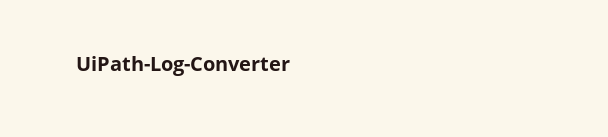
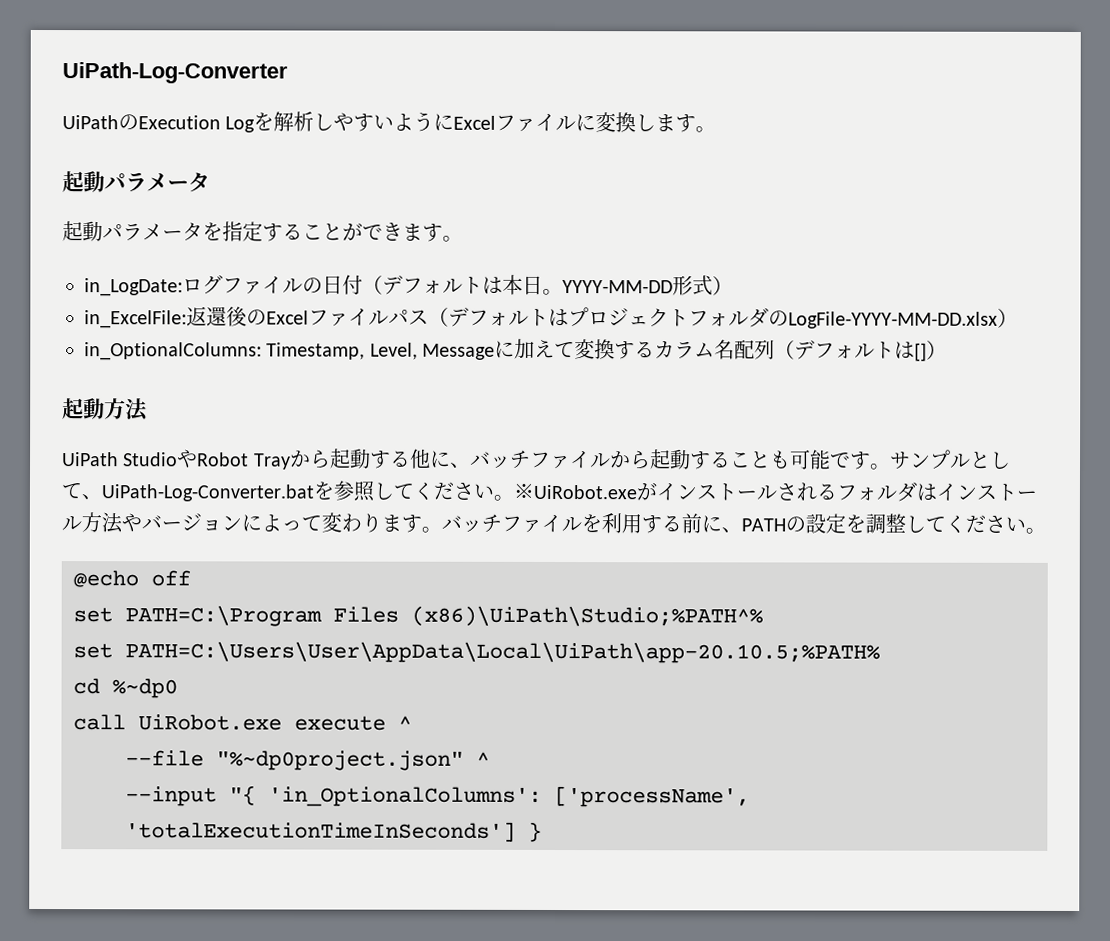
+ UiPathのExecution Logを解析しやすいようにExcelファイルに変換します。
+ 起動パラメータ
+ 起動パラメータを指定することができます。
+ in_LogDate:ログファイルの日付（デフォルトは本日。YYYY-MM-DD形式）
+ in_ExcelFile:返還後のExcelファイルパス（デフォルトはプロジェクトフォルダのLogFile-YYYY-MM-DD.xlsx）
+ in_OptionalColumns: Timestamp, Level, Messageに加えて変換するカラム名配列（デフォルトは[]）
+ 起動方法
+ UiPath StudioやRobot Trayから起動する他に、バッチファイルから起動することも可能です。サンプルとして、UiPath-Log-Converter.batを参照してください。※UiRobot.exeがインストールされるフォルダはインストール方法やバージョンによって変わります。バッチファイルを利用する前に、PATHの設定を調整してください。
+ @echo off
+ set PATH=C:\Program Files (x86)\UiPath\Studio;%PATH^%
+ set PATH=C:\Users\User\AppData\Local\UiPath\app-20.10.5;%PATH%
+ cd %~dp0
+ call UiRobot.exe execute ^
+ --file "%~dp0project.json" ^
+ --input "{ 'in_OptionalColumns': ['processName', 'totalExecutionTimeInSeconds'] }

